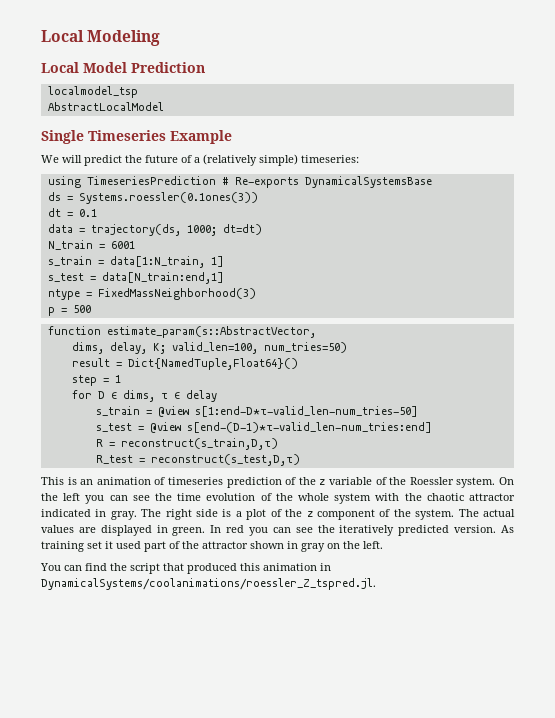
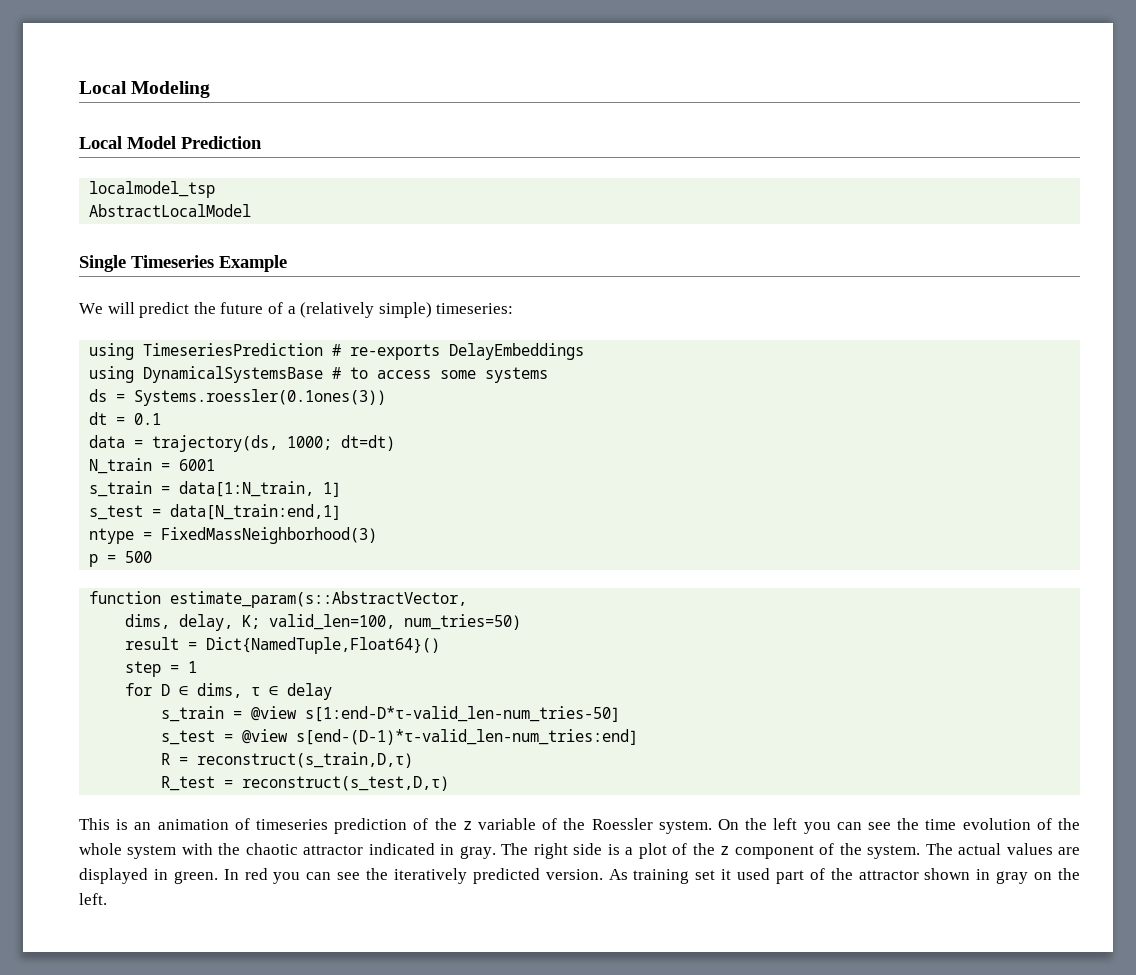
- using TimeseriesPrediction # Re-exports DynamicalSystemsBase
+ using TimeseriesPrediction # re-exports DelayEmbeddings
+ using DynamicalSystemsBase # to access some systems
- You can find the script that produced this animation in DynamicalSystems/coolanimations/roessler_Z_tspred.jl.

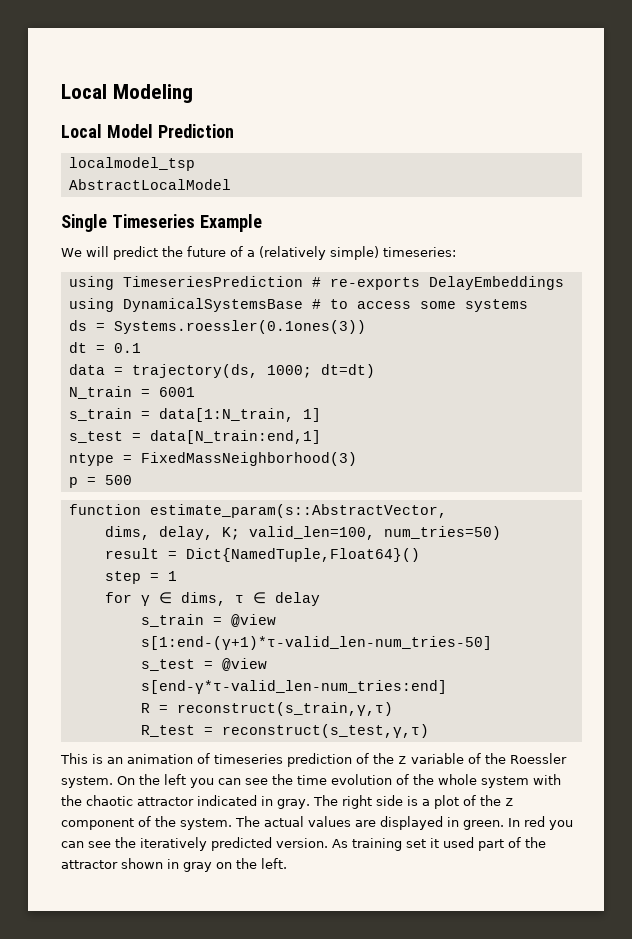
- for D ∈ dims, τ ∈ delay
+ for γ ∈ dims, τ ∈ delay
- s_train = @view s[1:end-D*τ-valid_len-num_tries-50]
+ s_train = @view s[1:end-(γ+1)*τ-valid_len-num_tries-50]
- s_test = @view s[end-(D-1)*τ-valid_len-num_tries:end]
+ s_test = @view s[end-γ*τ-valid_len-num_tries:end]
- R = reconstruct(s_train,D,τ)
+ R = reconstruct(s_train,γ,τ)
- R_test = reconstruct(s_test,D,τ)
+ R_test = reconstruct(s_test,γ,τ)

